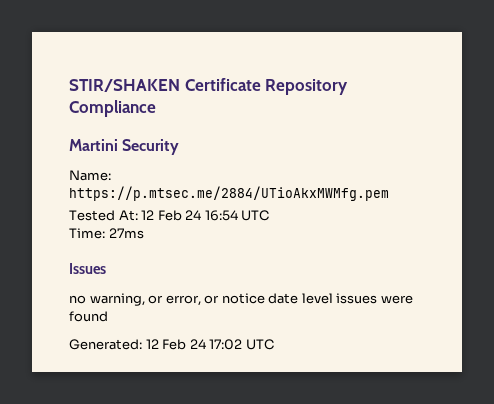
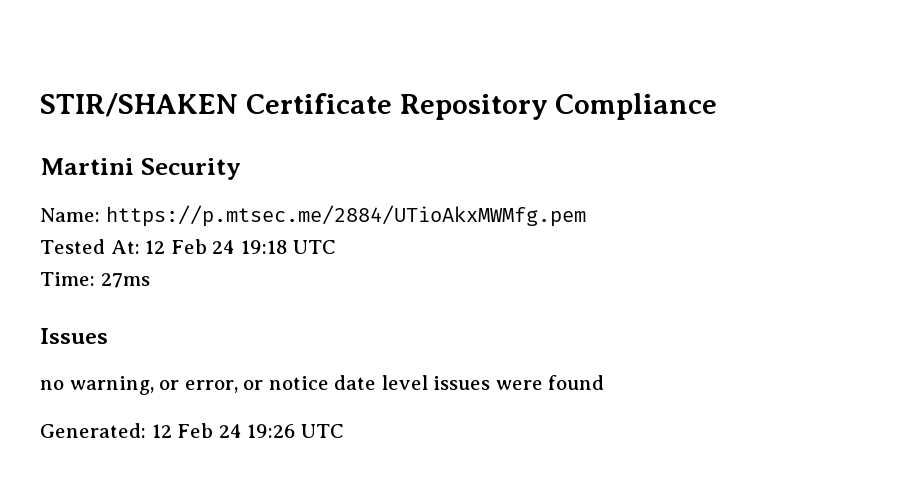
- Tested At: 12 Feb 24 16:54 UTC
+ Tested At: 12 Feb 24 19:18 UTC
- Generated: 12 Feb 24 17:02 UTC
+ Generated: 12 Feb 24 19:26 UTC

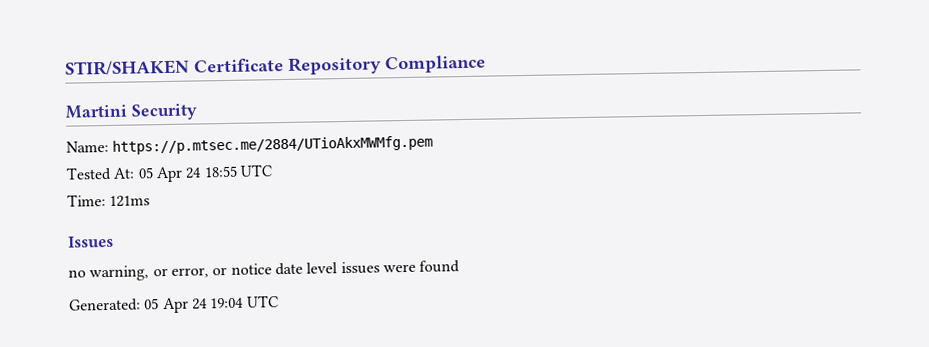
- Tested At: 12 Feb 24 19:18 UTC
+ Tested At: 05 Apr 24 18:55 UTC
- Time: 27ms
+ Time: 121ms
- Generated: 12 Feb 24 19:26 UTC
+ Generated: 05 Apr 24 19:04 UTC

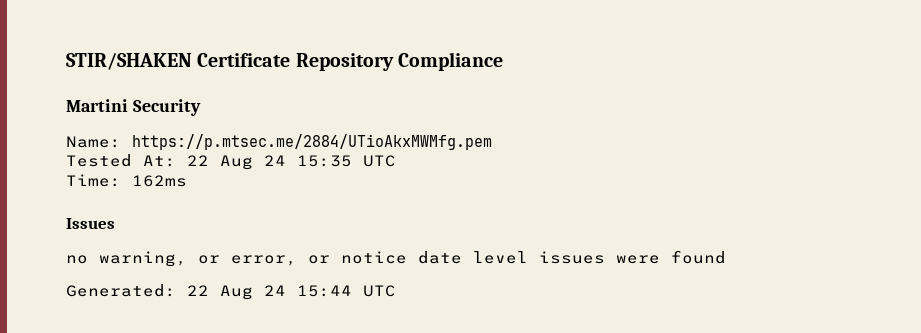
- Tested At: 05 Apr 24 18:55 UTC
+ Tested At: 22 Aug 24 15:35 UTC
- Time: 121ms
+ Time: 162ms
- Generated: 05 Apr 24 19:04 UTC
+ Generated: 22 Aug 24 15:44 UTC

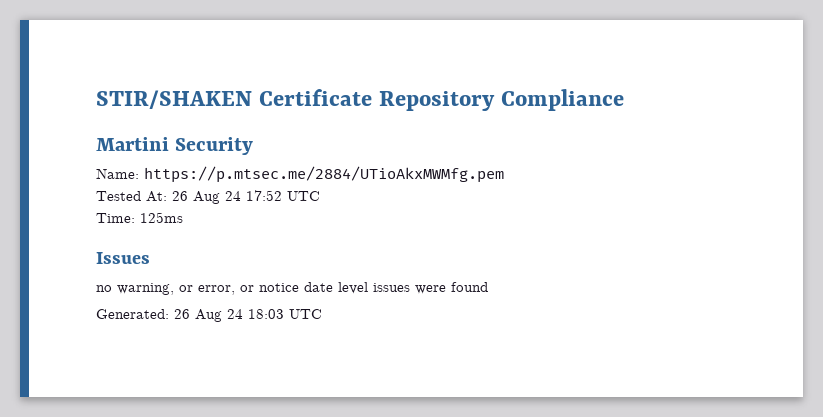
- Tested At: 22 Aug 24 15:35 UTC
+ Tested At: 26 Aug 24 17:52 UTC
- Time: 162ms
+ Time: 125ms
- Generated: 22 Aug 24 15:44 UTC
+ Generated: 26 Aug 24 18:03 UTC

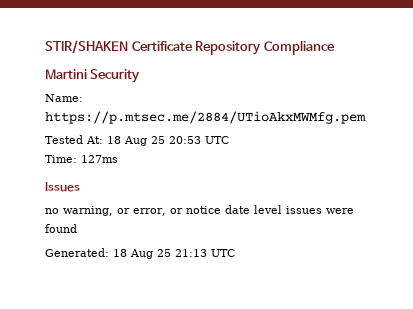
- Tested At: 26 Aug 24 17:52 UTC
+ Tested At: 18 Aug 25 20:53 UTC
- Time: 125ms
+ Time: 127ms
- Generated: 26 Aug 24 18:03 UTC
+ Generated: 18 Aug 25 21:13 UTC

